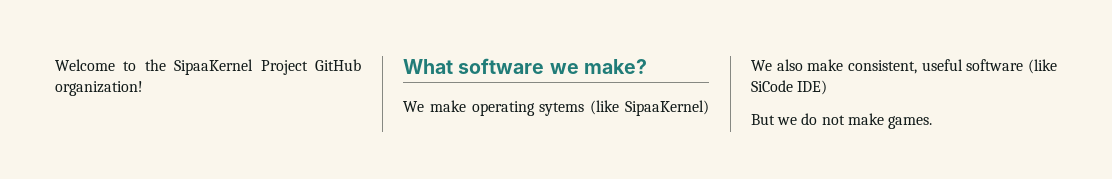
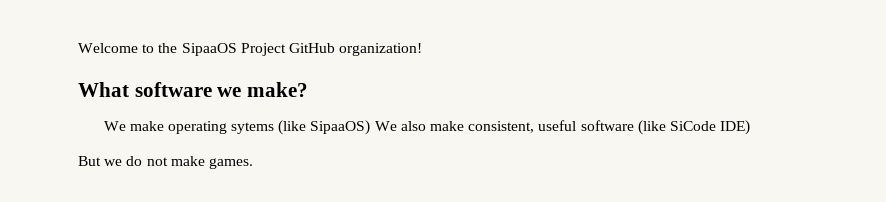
- Welcome to the SipaaKernel Project GitHub organization!
+ Welcome to the SipaaOS Project GitHub organization!
- We make operating sytems (like SipaaKernel) We also make consistent, useful software (like SiCode IDE)
+ We make operating sytems (like SipaaOS) We also make consistent, useful software (like SiCode IDE)

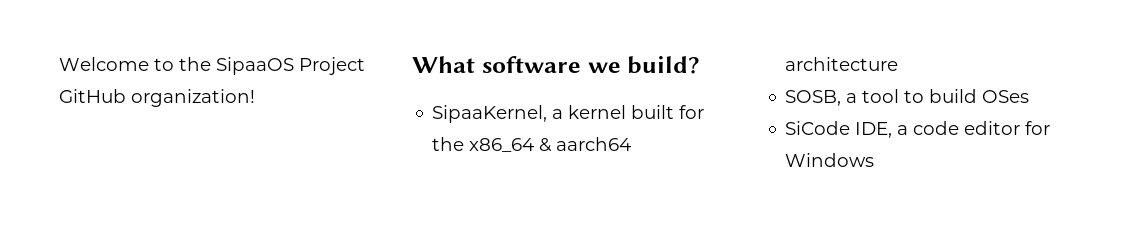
- What software we make?
- We make operating sytems (like SipaaOS) We also make consistent, useful software (like SiCode IDE)
- But we do not make games.
+ What software we build?
+ SipaaKernel, a kernel built for the x86_64 & aarch64 architecture
+ SOSB, a tool to build OSes
+ SiCode IDE, a code editor for Windows

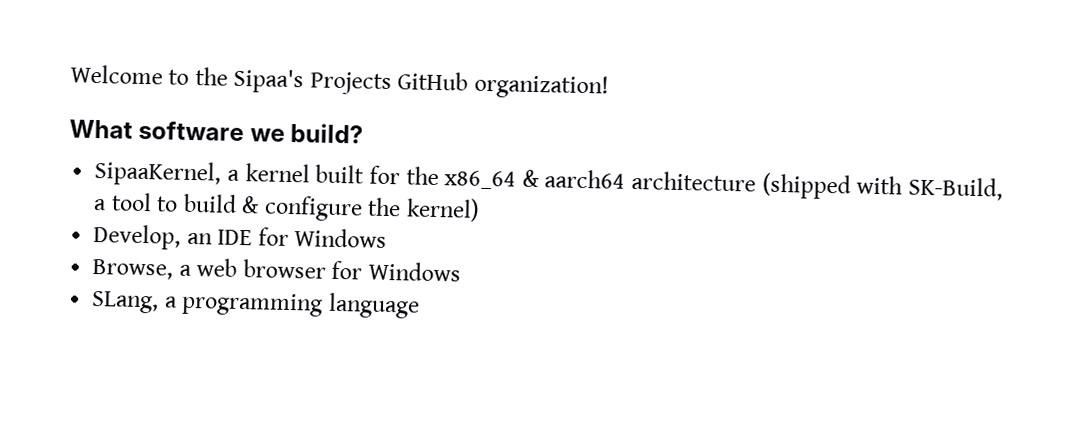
- Welcome to the SipaaOS Project GitHub organization!
+ Welcome to the Sipaa's Projects GitHub organization!
- SipaaKernel, a kernel built for the x86_64 & aarch64 architecture
- SOSB, a tool to build OSes
- SiCode IDE, a code editor for Windows
+ SipaaKernel, a kernel built for the x86_64 & aarch64 architecture (shipped with SK-Build, a tool to build & configure the kernel)
+ Develop, an IDE for Windows
+ Browse, a web browser for Windows
+ SLang, a programming language

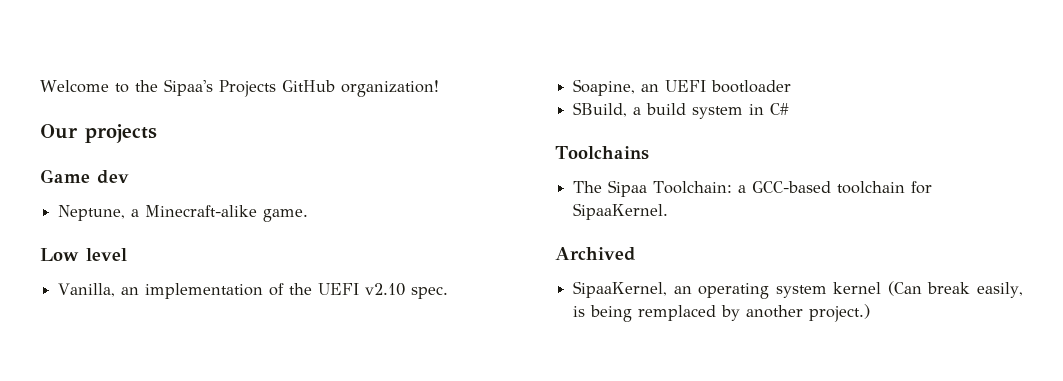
- What software we build?
- SipaaKernel, a kernel built for the x86_64 & aarch64 architecture (shipped with SK-Build, a tool to build & configure the kernel)
- Develop, an IDE for Windows
- Browse, a web browser for Windows
- SLang, a programming language
+ Our projects
+ Game dev
+ Neptune, a Minecraft-alike game.
+ Low level
+ Vanilla, an implementation of the UEFI v2.10 spec.
+ Soapine, an UEFI bootloader
+ SBuild, a build system in C#
+ Toolchains
+ The Sipaa Toolchain: a GCC-based toolchain for SipaaKernel.
+ Archived
+ SipaaKernel, an operating system kernel (Can break easily, is being remplaced by another project.)

